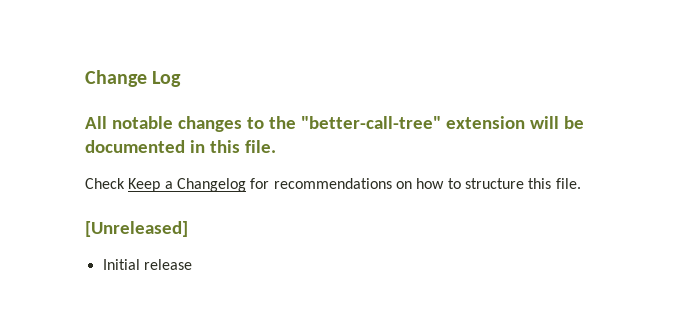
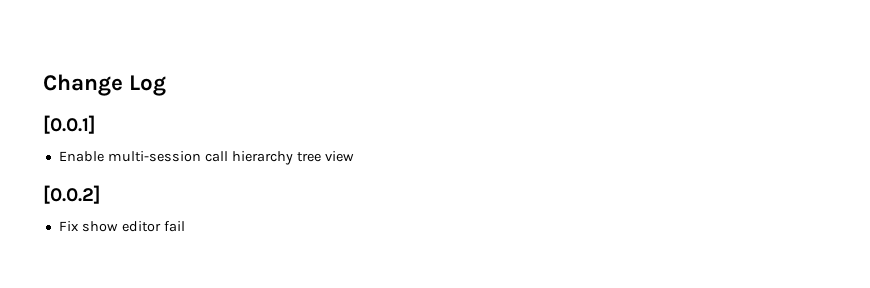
- All notable changes to the "better-call-tree" extension will be documented in this file.
- Check Keep a Changelog for recommendations on how to structure this file.
- [Unreleased]
- Initial release
+ [0.0.1]
+ Enable multi-session call hierarchy tree view
+ [0.0.2]
+ Fix show editor fail

